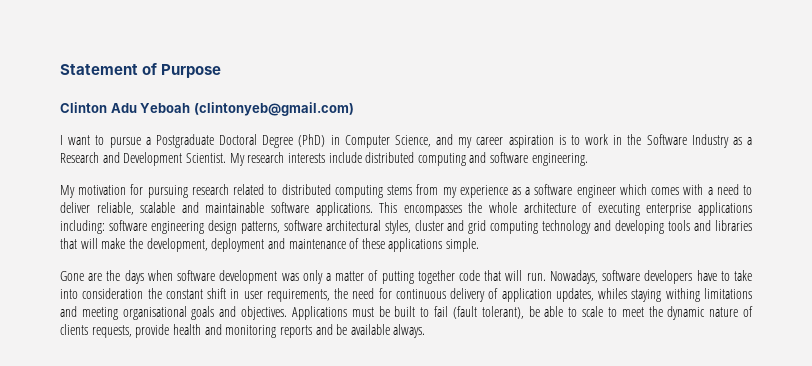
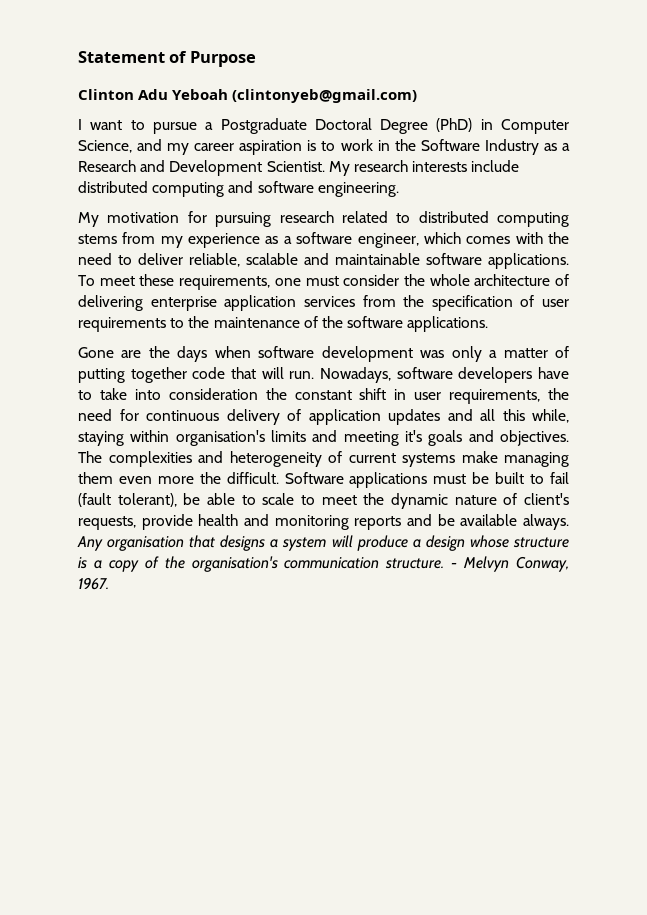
- My motivation for pursuing research related to distributed computing stems from my experience as a software engineer which comes with a need to deliver reliable, scalable and maintainable software applications.
+ My motivation for pursuing research related to distributed computing stems from my experience as a software engineer, which comes with the need to deliver reliable, scalable and maintainable software applications.
- This encompasses the whole architecture of executing enterprise applications including: software engineering design patterns, software architectural styles, cluster and grid computing technology and developing tools and libraries that will make the development, deployment and maintenance of these applications simple.
+ To meet these requirements, one must consider the whole architecture of delivering enterprise application services from the specification of user requirements to the maintenance of the software applications.
- Nowadays, software developers have to take into consideration the constant shift in user requirements, the need for continuous delivery of application updates, whiles staying withing limitations and meeting organisational goals and objectives.
+ Nowadays, software developers have to take into consideration the constant shift in user requirements, the need for continuous delivery of application updates and all this while, staying within organisation's limits and meeting it's goals and objectives.
- Applications must be built to fail (fault tolerant), be able to scale to meet the dynamic nature of clients requests, provide health and monitoring reports and be available always.
+ The complexities and heterogeneity of current systems make managing them even more the difficult. Software applications must be built to fail (fault tolerant), be able to scale to meet the dynamic nature of client's requests, provide health and monitoring reports and be available always.
+ Any organisation that designs a system will produce a design whose structure is a copy of the organisation's communication structure. - Melvyn Conway, 1967.

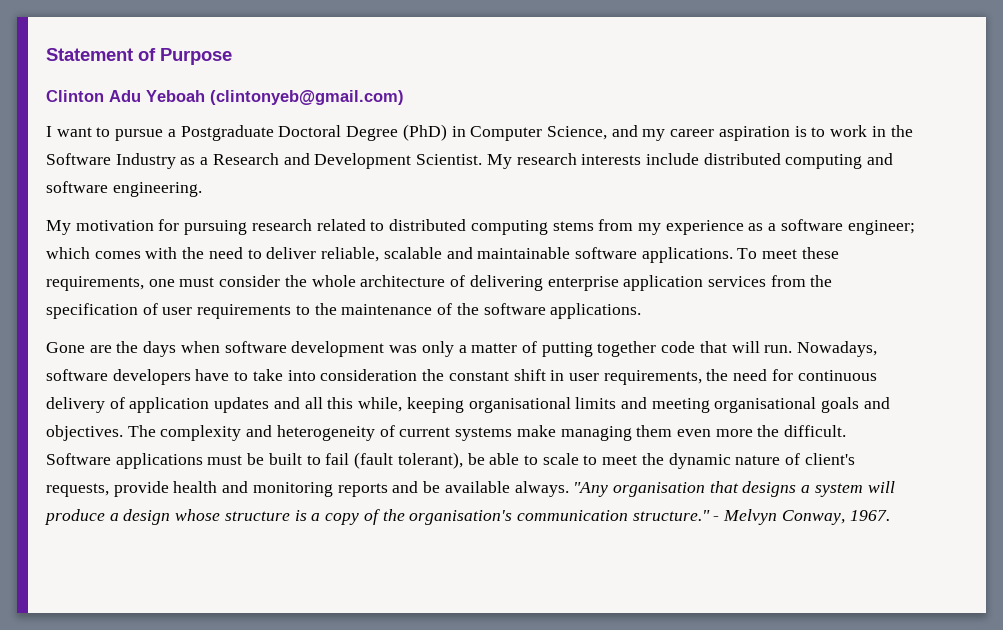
- My motivation for pursuing research related to distributed computing stems from my experience as a software engineer, which comes with the need to deliver reliable, scalable and maintainable software applications.
+ My motivation for pursuing research related to distributed computing stems from my experience as a software engineer; which comes with the need to deliver reliable, scalable and maintainable software applications.
- Nowadays, software developers have to take into consideration the constant shift in user requirements, the need for continuous delivery of application updates and all this while, staying within organisation's limits and meeting it's goals and objectives.
+ Nowadays, software developers have to take into consideration the constant shift in user requirements, the need for continuous delivery of application updates and all this while, keeping organisational limits and meeting organisational goals and objectives.
- The complexities and heterogeneity of current systems make managing them even more the difficult.
+ The complexity and heterogeneity of current systems make managing them even more the difficult.
- Any organisation that designs a system will produce a design whose structure is a copy of the organisation's communication structure.
+ "Any organisation that designs a system will produce a design whose structure is a copy of the organisation's communication structure."

